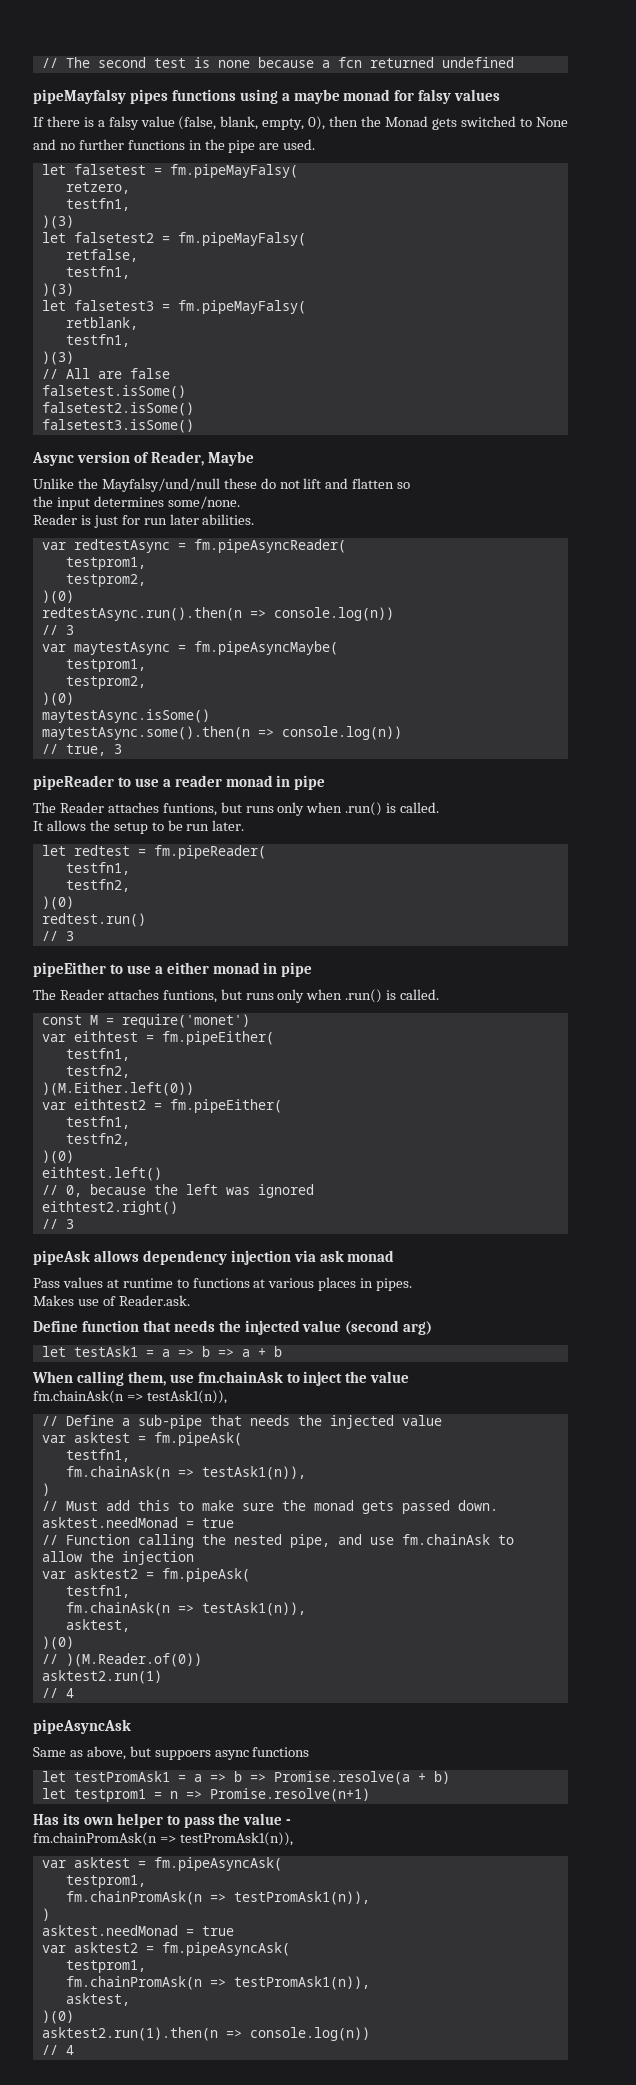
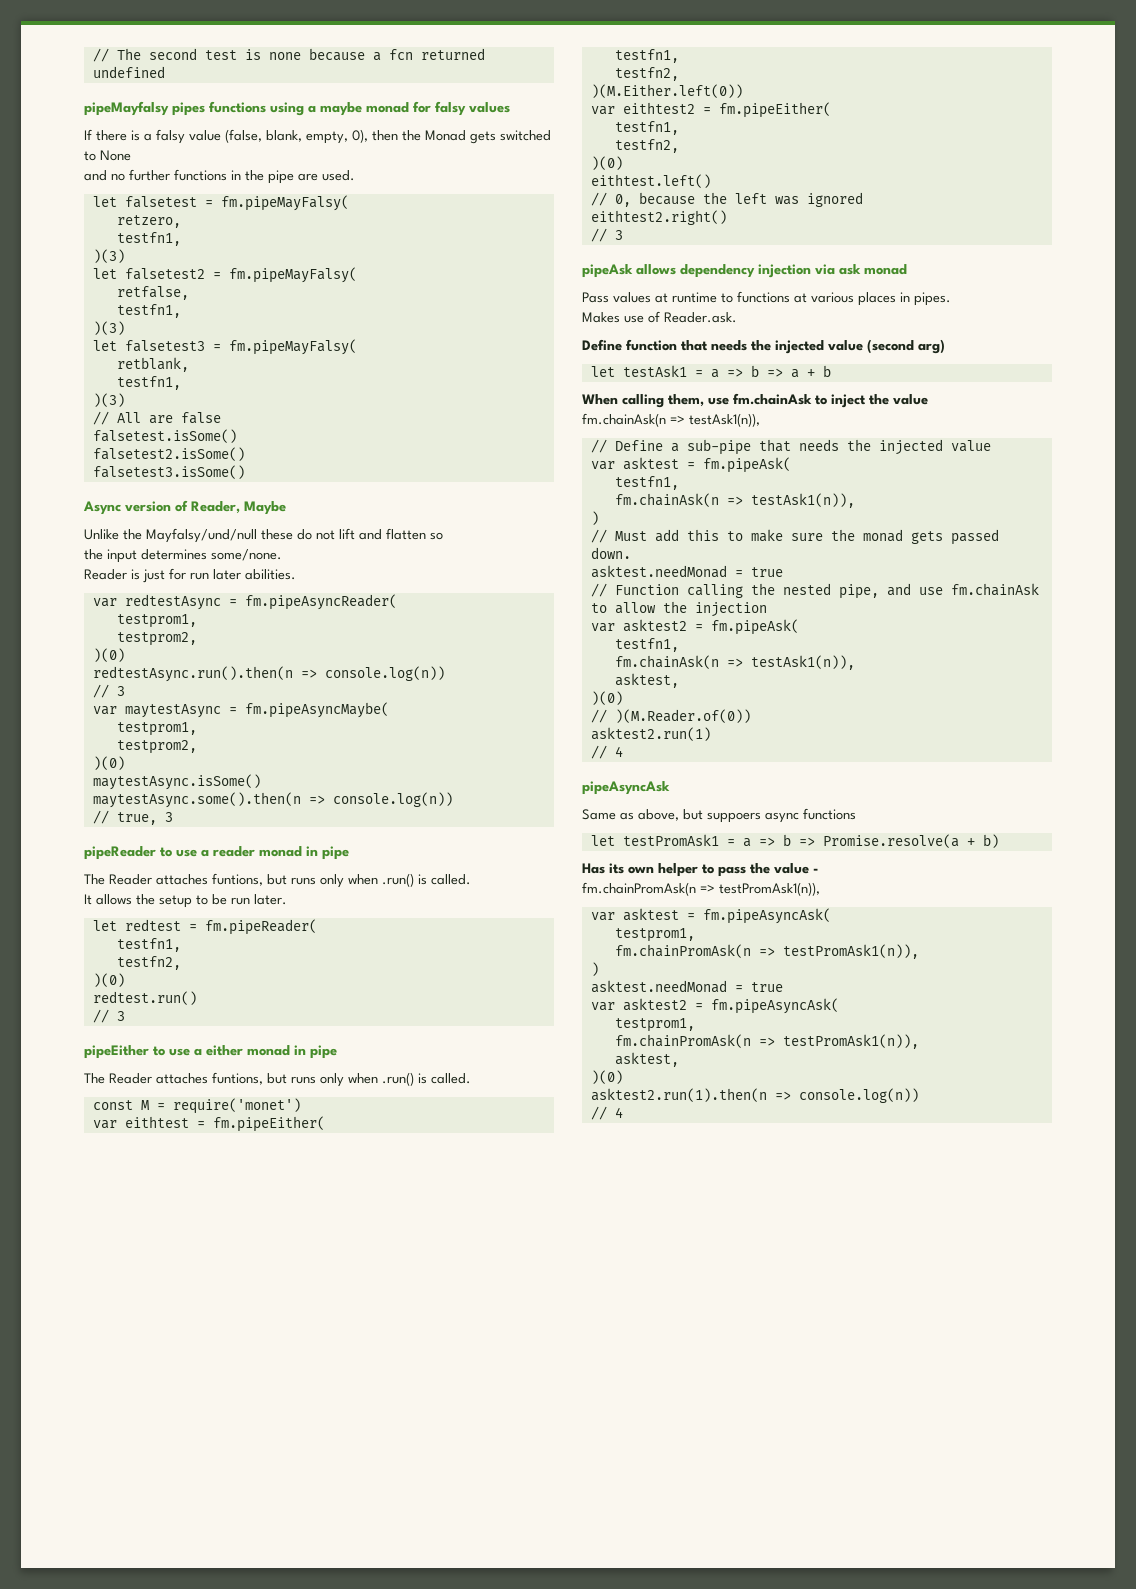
- let testprom1 = n => Promise.resolve(n+1)

